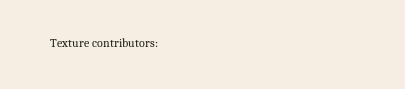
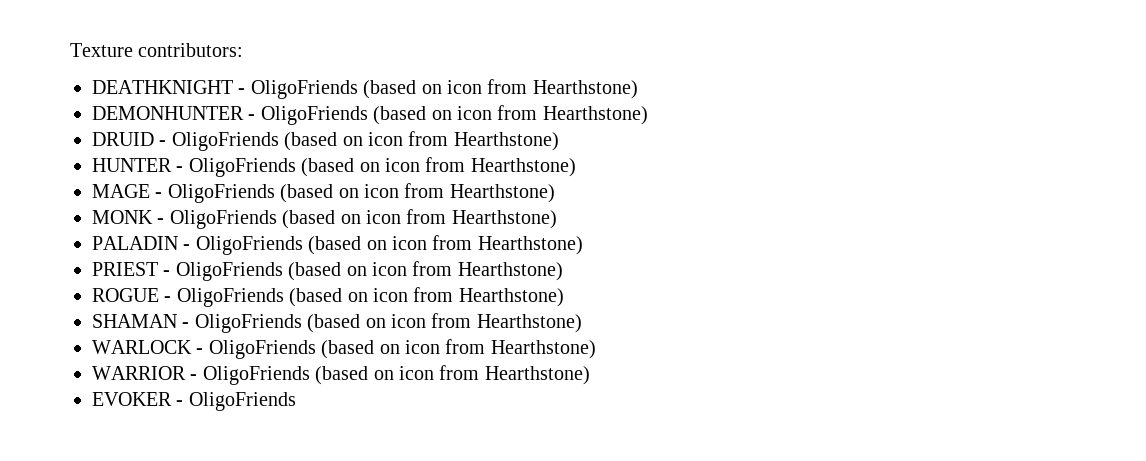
+ DEATHKNIGHT - OligoFriends (based on icon from Hearthstone)
+ DEMONHUNTER - OligoFriends (based on icon from Hearthstone)
+ DRUID - OligoFriends (based on icon from Hearthstone)
+ HUNTER - OligoFriends (based on icon from Hearthstone)
+ MAGE - OligoFriends (based on icon from Hearthstone)
+ MONK - OligoFriends (based on icon from Hearthstone)
+ PALADIN - OligoFriends (based on icon from Hearthstone)
+ PRIEST - OligoFriends (based on icon from Hearthstone)
+ ROGUE - OligoFriends (based on icon from Hearthstone)
+ SHAMAN - OligoFriends (based on icon from Hearthstone)
+ WARLOCK - OligoFriends (based on icon from Hearthstone)
+ WARRIOR - OligoFriends (based on icon from Hearthstone)
+ EVOKER - OligoFriends

